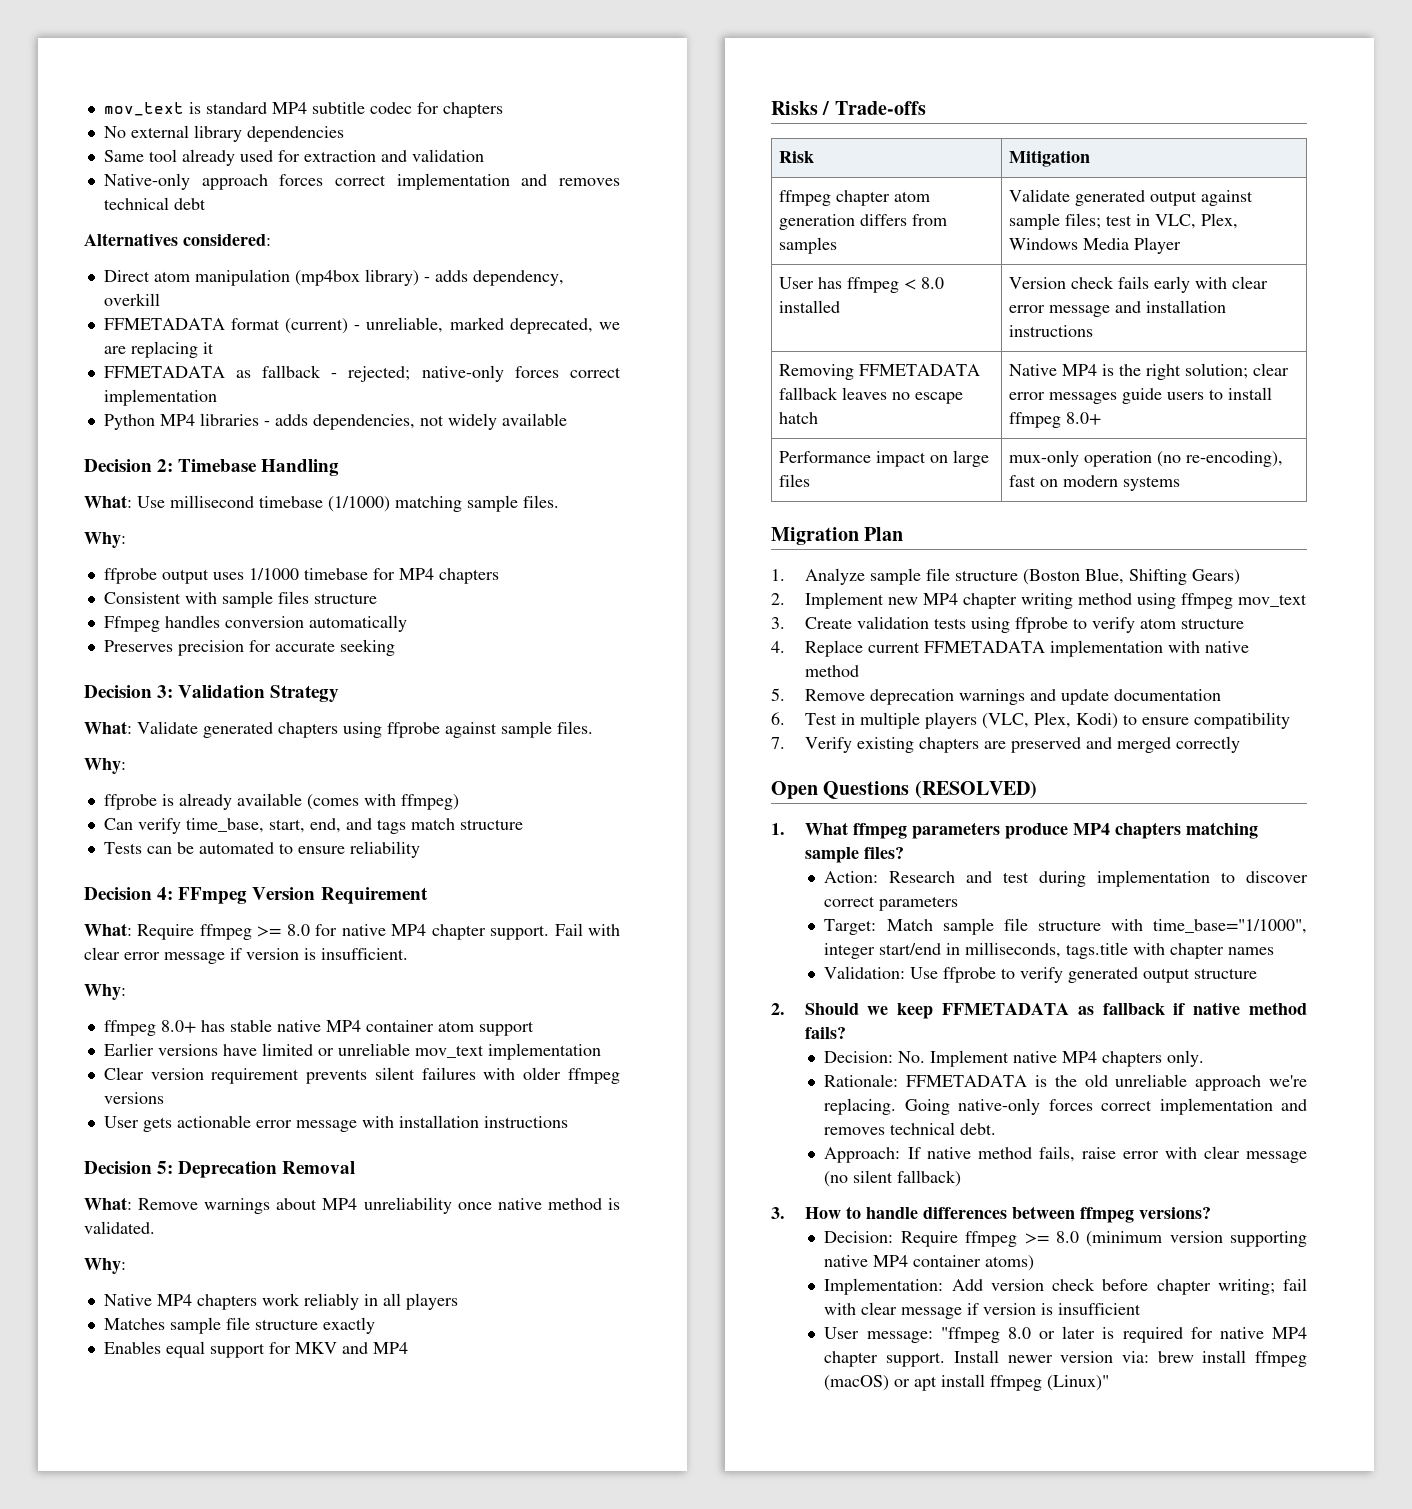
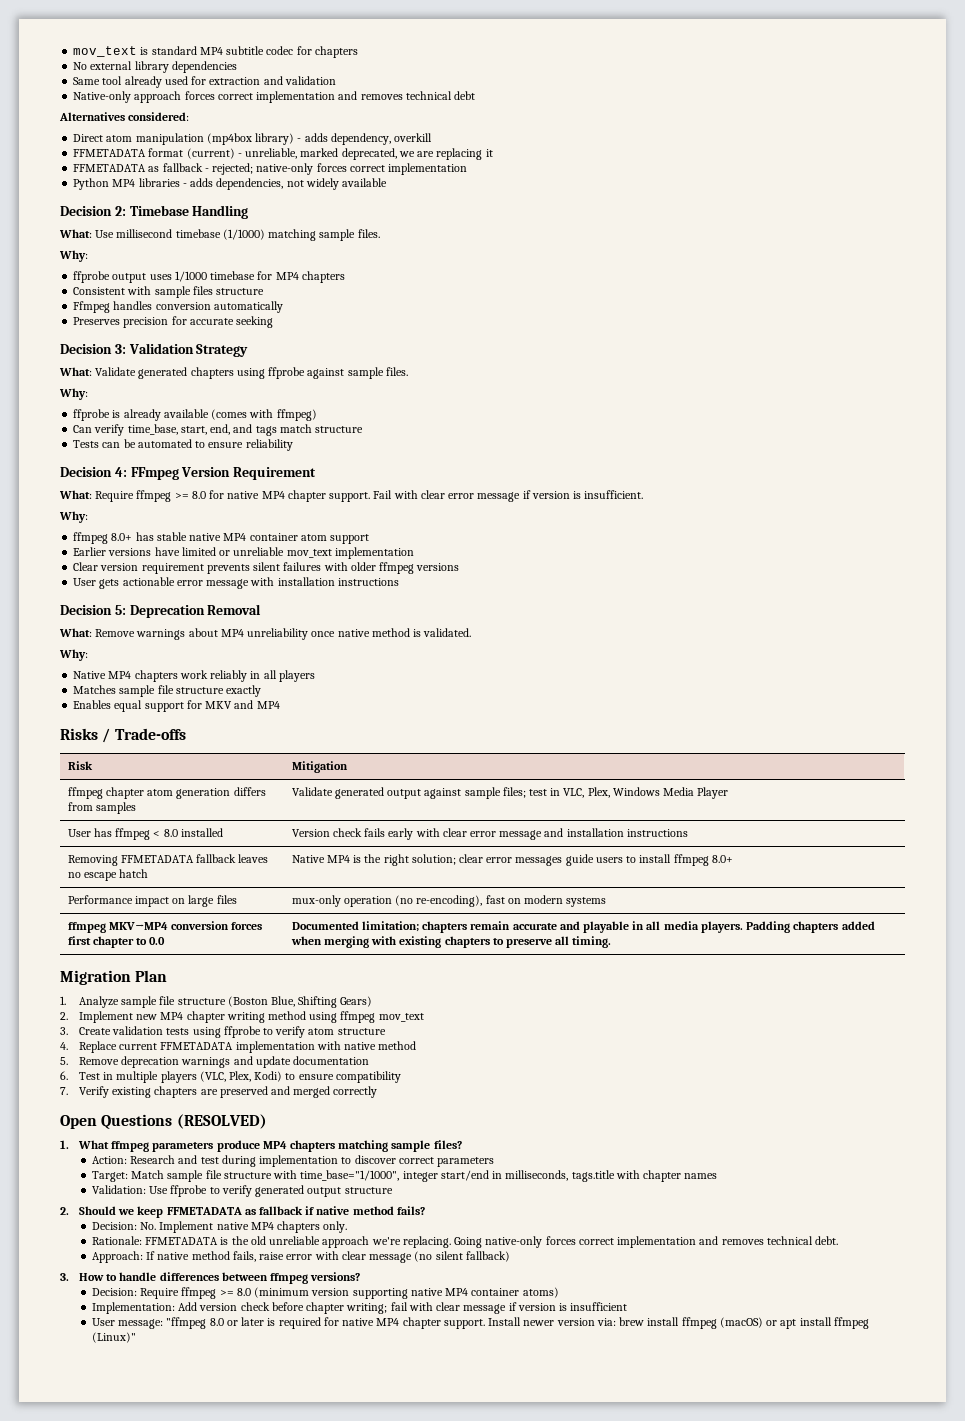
+ ffmpeg MKV→MP4 conversion forces first chapter to 0.0 | Documented limitation; chapters remain accurate and playable in all media players. Padding chapters added when merging with existing chapters to preserve all timing.

